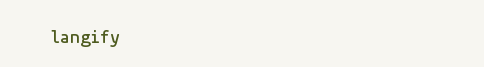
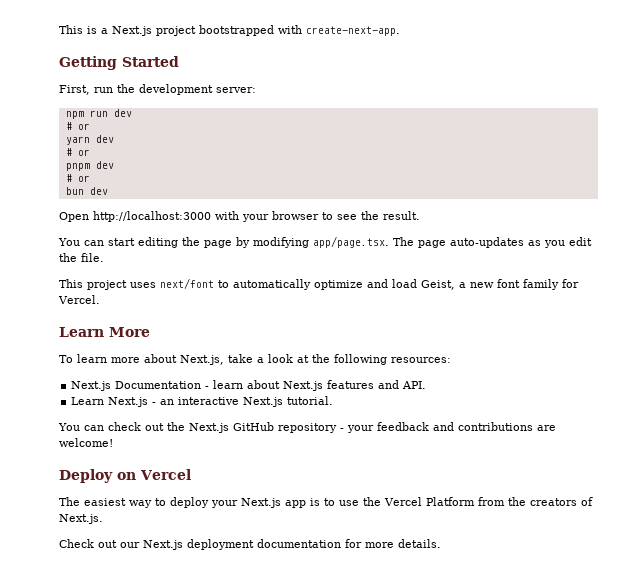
- langify
+ This is a Next.js project bootstrapped with create-next-app.
+ Getting Started
+ First, run the development server:
+ npm run dev
+ # or
+ yarn dev
+ # or
+ pnpm dev
+ # or
+ bun dev
+ Open http://localhost:3000 with your browser to see the result.
+ You can start editing the page by modifying app/page.tsx. The page auto-updates as you edit the file.
+ This project uses next/font to automatically optimize and load Geist, a new font family for Vercel.
+ Learn More
+ To learn more about Next.js, take a look at the following resources:
+ Next.js Documentation - learn about Next.js features and API.
+ Learn Next.js - an interactive Next.js tutorial.
+ You can check out the Next.js GitHub repository - your feedback and contributions are welcome!
+ Deploy on Vercel
+ The easiest way to deploy your Next.js app is to use the Vercel Platform from the creators of Next.js.
+ Check out our Next.js deployment documentation for more details.

